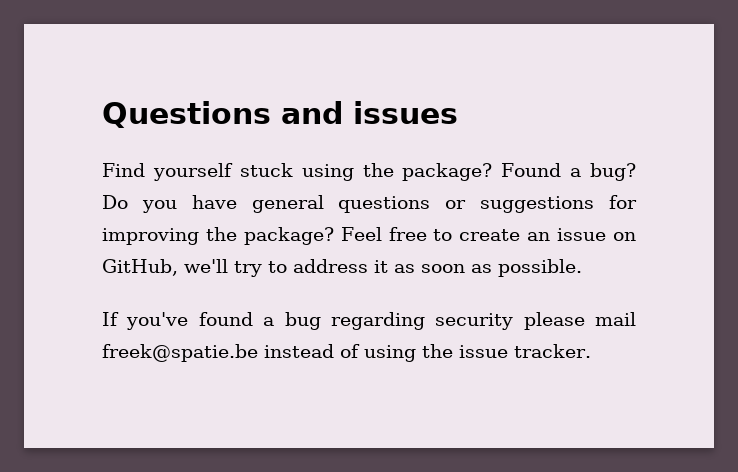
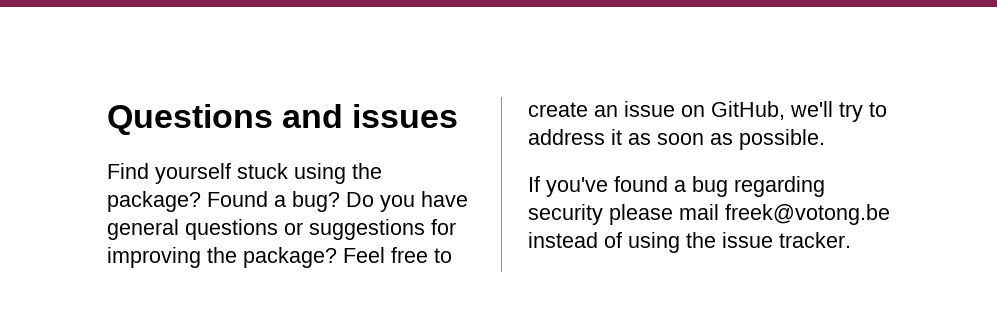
- If you've found a bug regarding security please mail freek@spatie.be instead of using the issue tracker.
+ If you've found a bug regarding security please mail freek@votong.be instead of using the issue tracker.

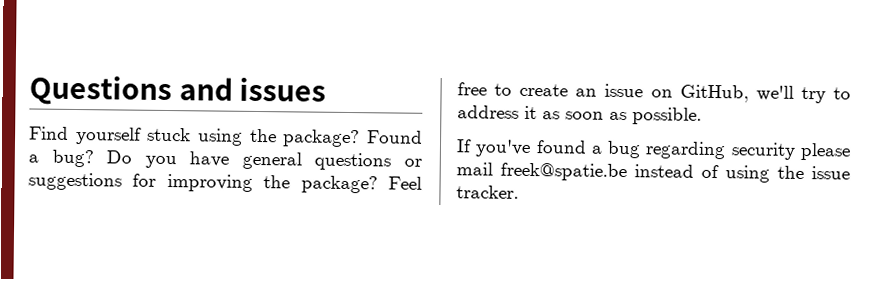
- If you've found a bug regarding security please mail freek@votong.be instead of using the issue tracker.
+ If you've found a bug regarding security please mail freek@spatie.be instead of using the issue tracker.

